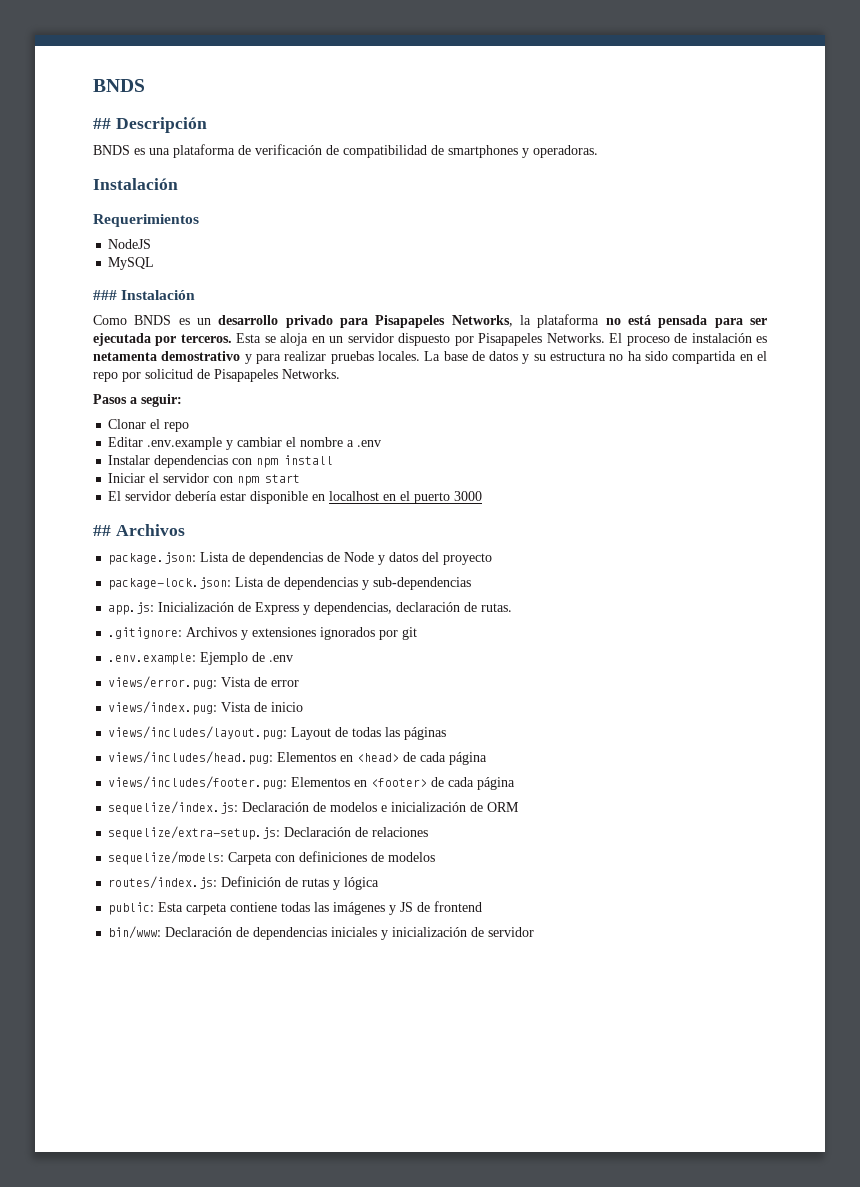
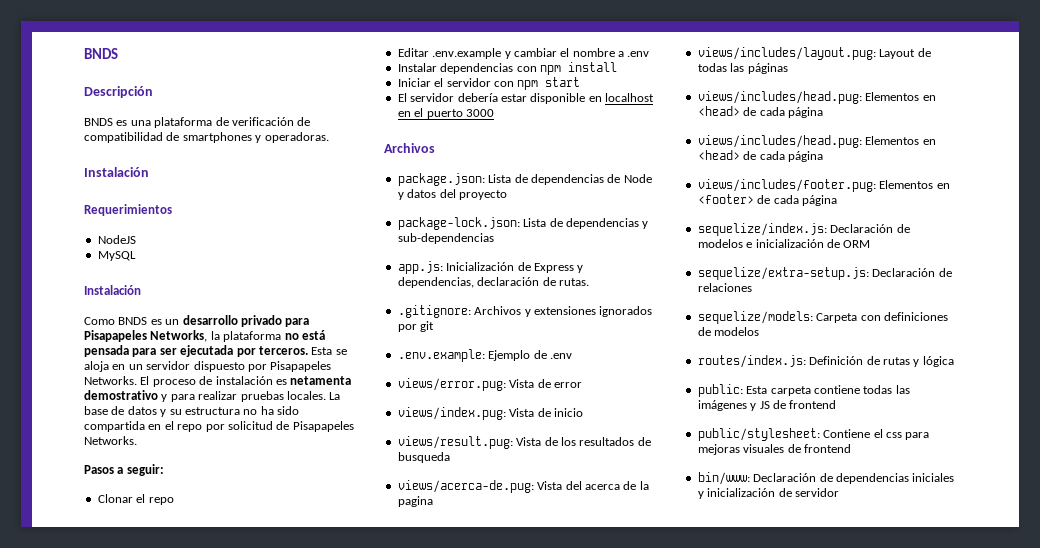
- ## Descripción
+ Descripción
  MySQL
- ### Instalación
+ Instalación
  El servidor debería estar disponible en localhost en el puerto 3000
- ## Archivos
+ Archivos
+ views/result.pug: Vista de los resultados de busqueda
+ views/acerca-de.pug: Vista del acerca de la pagina
  views/includes/layout.pug: Layout de todas las páginas
+ views/includes/head.pug: Elementos en <head> de cada página
+ public/stylesheet: Contiene el css para mejoras visuales de frontend

